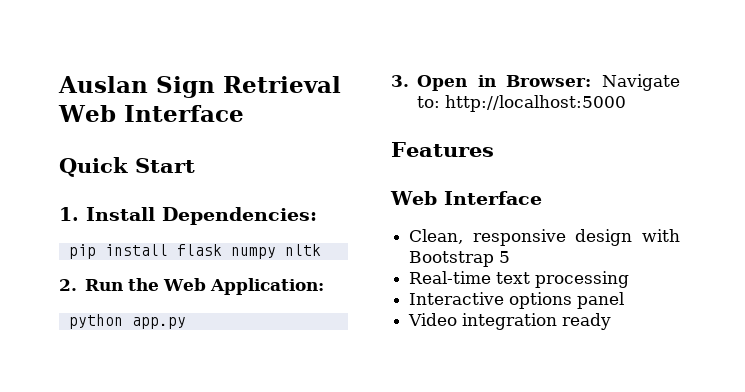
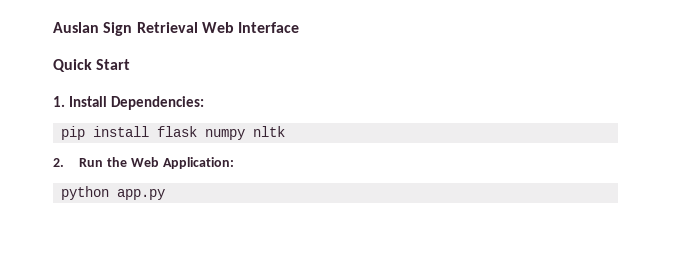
- 3. Open in Browser: Navigate to: http://localhost:5000
- Features
- Web Interface
- Clean, responsive design with Bootstrap 5
- Real-time text processing
- Interactive options panel
- Video integration ready

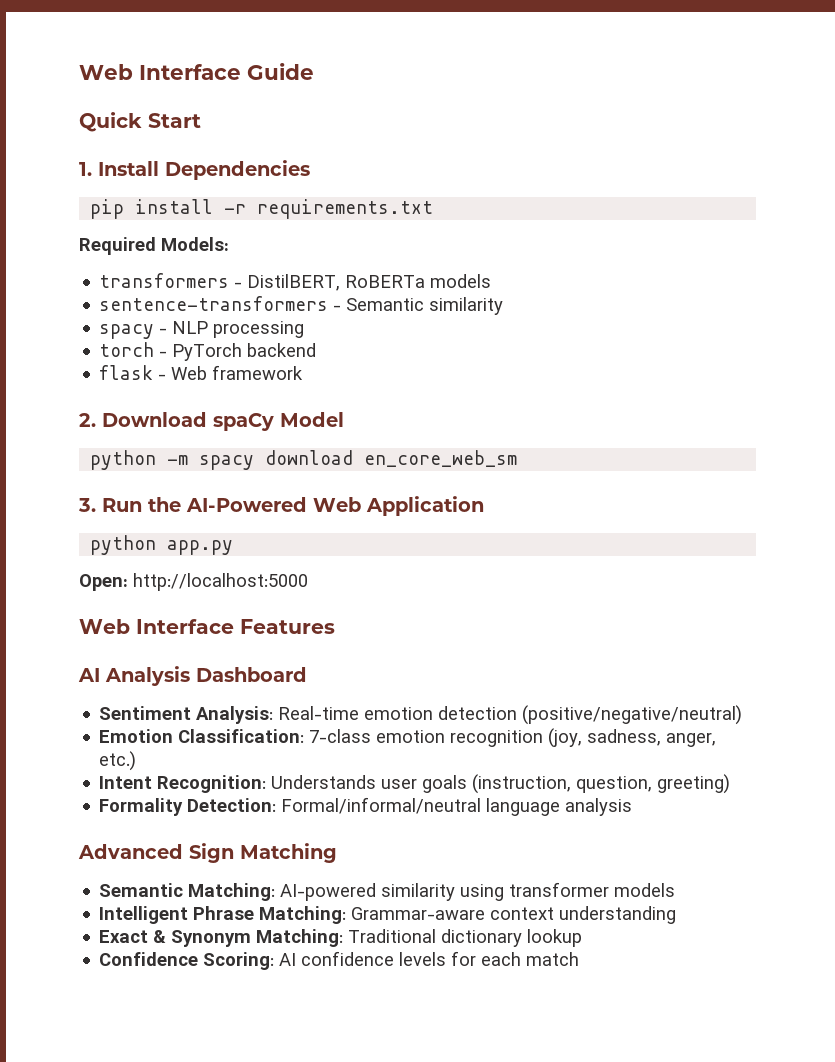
- Auslan Sign Retrieval Web Interface
+ Web Interface Guide
- 1. Install Dependencies:
+ 1. Install Dependencies
- pip install flask numpy nltk
- 2. Run the Web Application:
+ pip install -r requirements.txt
+ Required Models:
+ transformers - DistilBERT, RoBERTa models
+ sentence-transformers - Semantic similarity
+ spacy - NLP processing
+ torch - PyTorch backend
+ flask - Web framework
+ 2. Download spaCy Model
+ python -m spacy download en_core_web_sm
+ 3. Run the AI-Powered Web Application
  python app.py
+ Open: http://localhost:5000
+ Web Interface Features
+ AI Analysis Dashboard
+ Sentiment Analysis: Real-time emotion detection (positive/negative/neutral)
+ Emotion Classification: 7-class emotion recognition (joy, sadness, anger, etc.)
+ Intent Recognition: Understands user goals (instruction, question, greeting)
+ Formality Detection: Formal/informal/neutral language analysis
+ Advanced Sign Matching
+ Semantic Matching: AI-powered similarity using transformer models
+ Intelligent Phrase Matching: Grammar-aware context understanding
+ Exact & Synonym Matching: Traditional dictionary lookup
+ Confidence Scoring: AI confidence levels for each match

